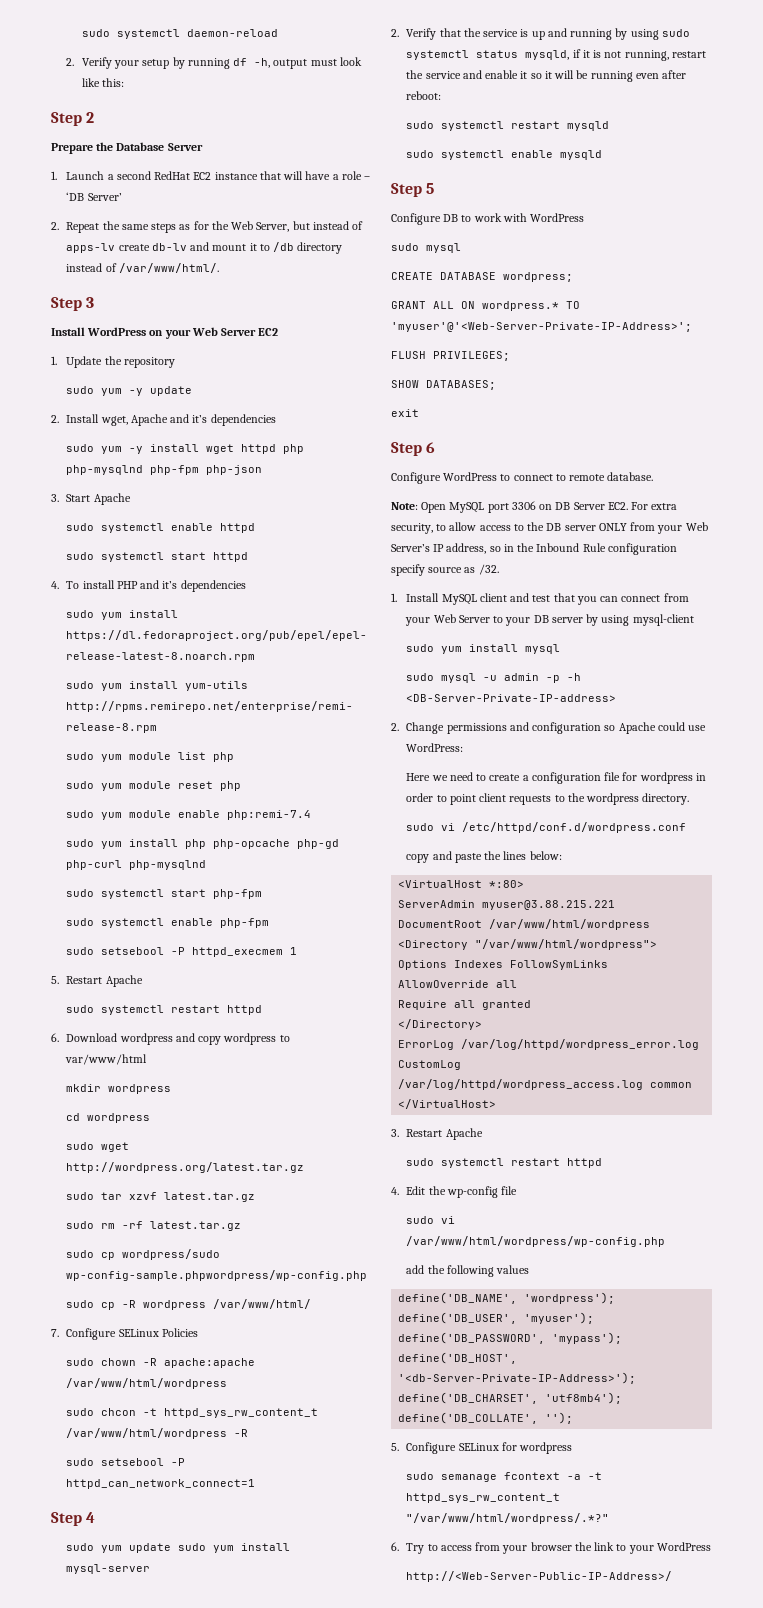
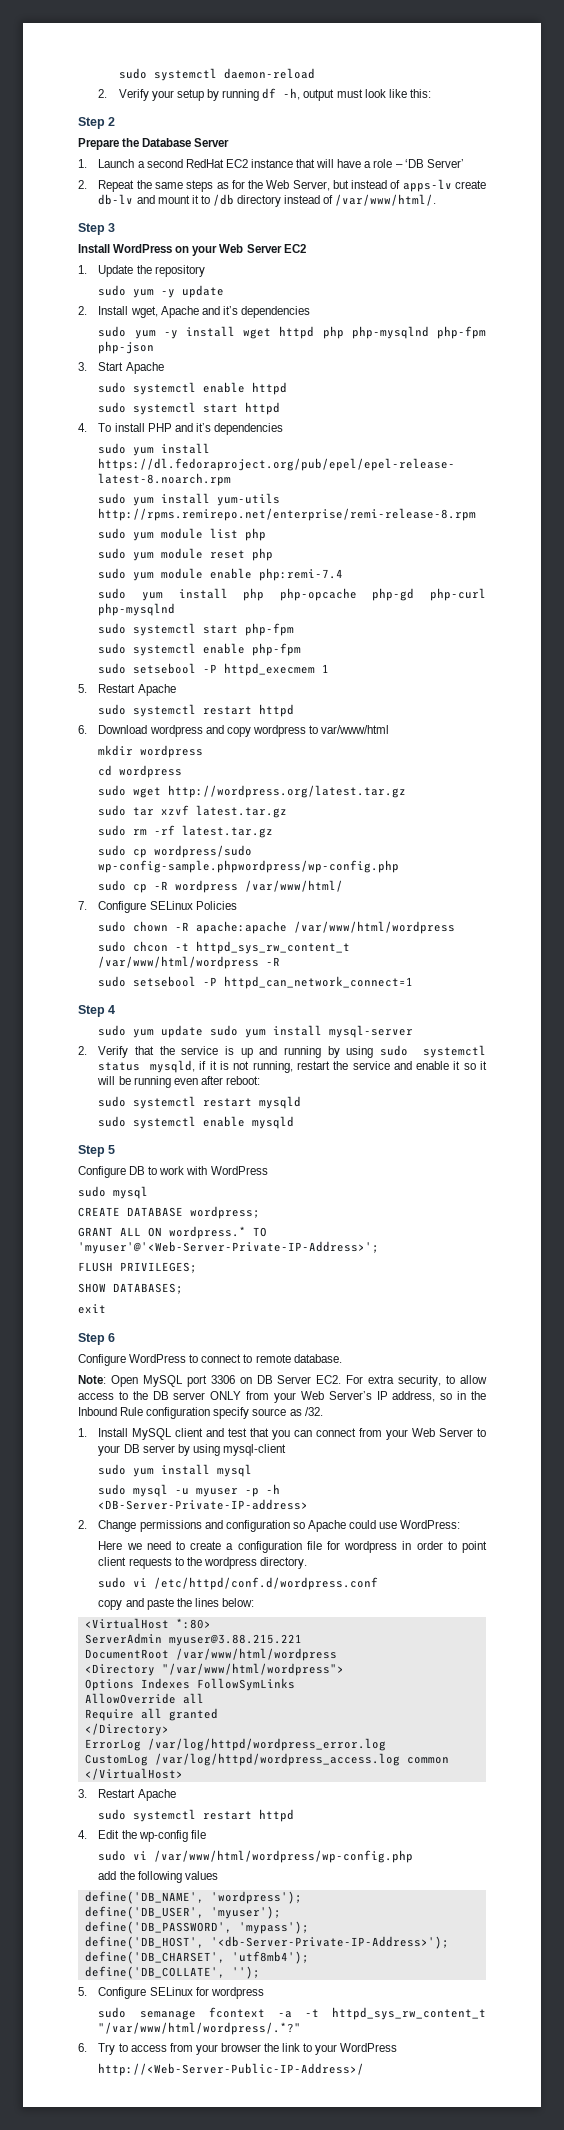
- sudo mysql -u admin -p -h <DB-Server-Private-IP-address>
+ sudo mysql -u myuser -p -h <DB-Server-Private-IP-address>

